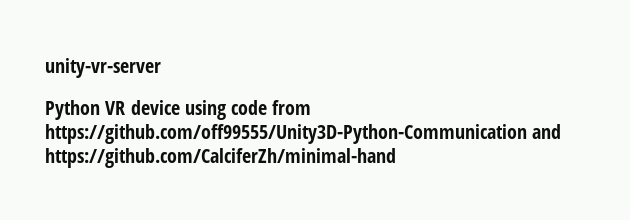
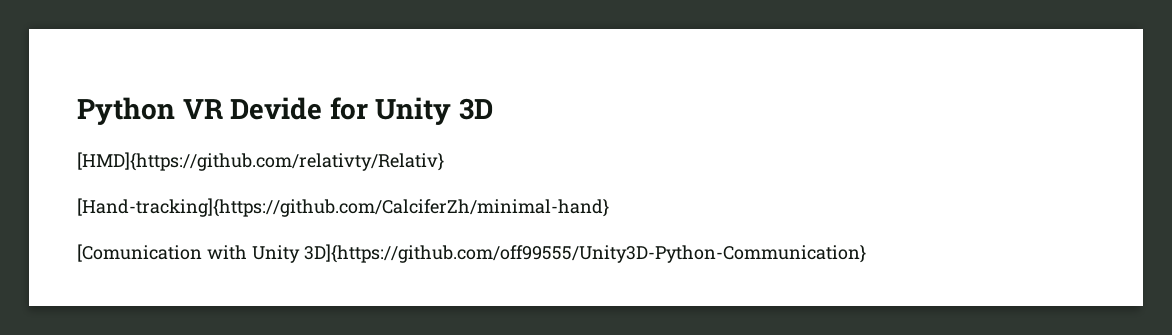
- unity-vr-server
- Python VR device using code from https://github.com/off99555/Unity3D-Python-Communication and https://github.com/CalciferZh/minimal-hand
+ Python VR Devide for Unity 3D
+ [HMD]{https://github.com/relativty/Relativ}
+ [Hand-tracking]{https://github.com/CalciferZh/minimal-hand}
+ [Comunication with Unity 3D]{https://github.com/off99555/Unity3D-Python-Communication}

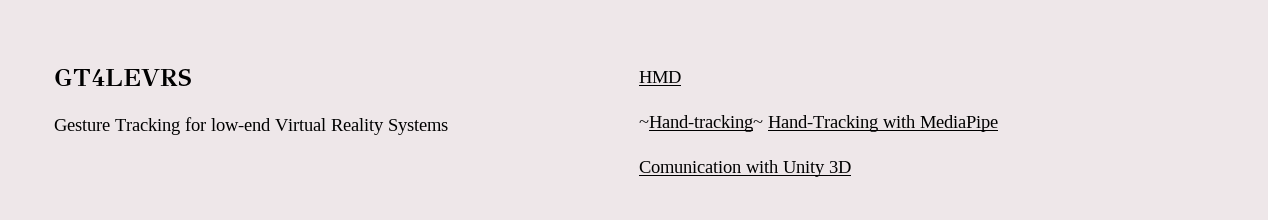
- Python VR Devide for Unity 3D
- [HMD]{https://github.com/relativty/Relativ}
- [Hand-tracking]{https://github.com/CalciferZh/minimal-hand}
- [Comunication with Unity 3D]{https://github.com/off99555/Unity3D-Python-Communication}
+ GT4LEVRS
+ Gesture Tracking for low-end Virtual Reality Systems
+ HMD
+ ~Hand-tracking~ Hand-Tracking with MediaPipe
+ Comunication with Unity 3D

